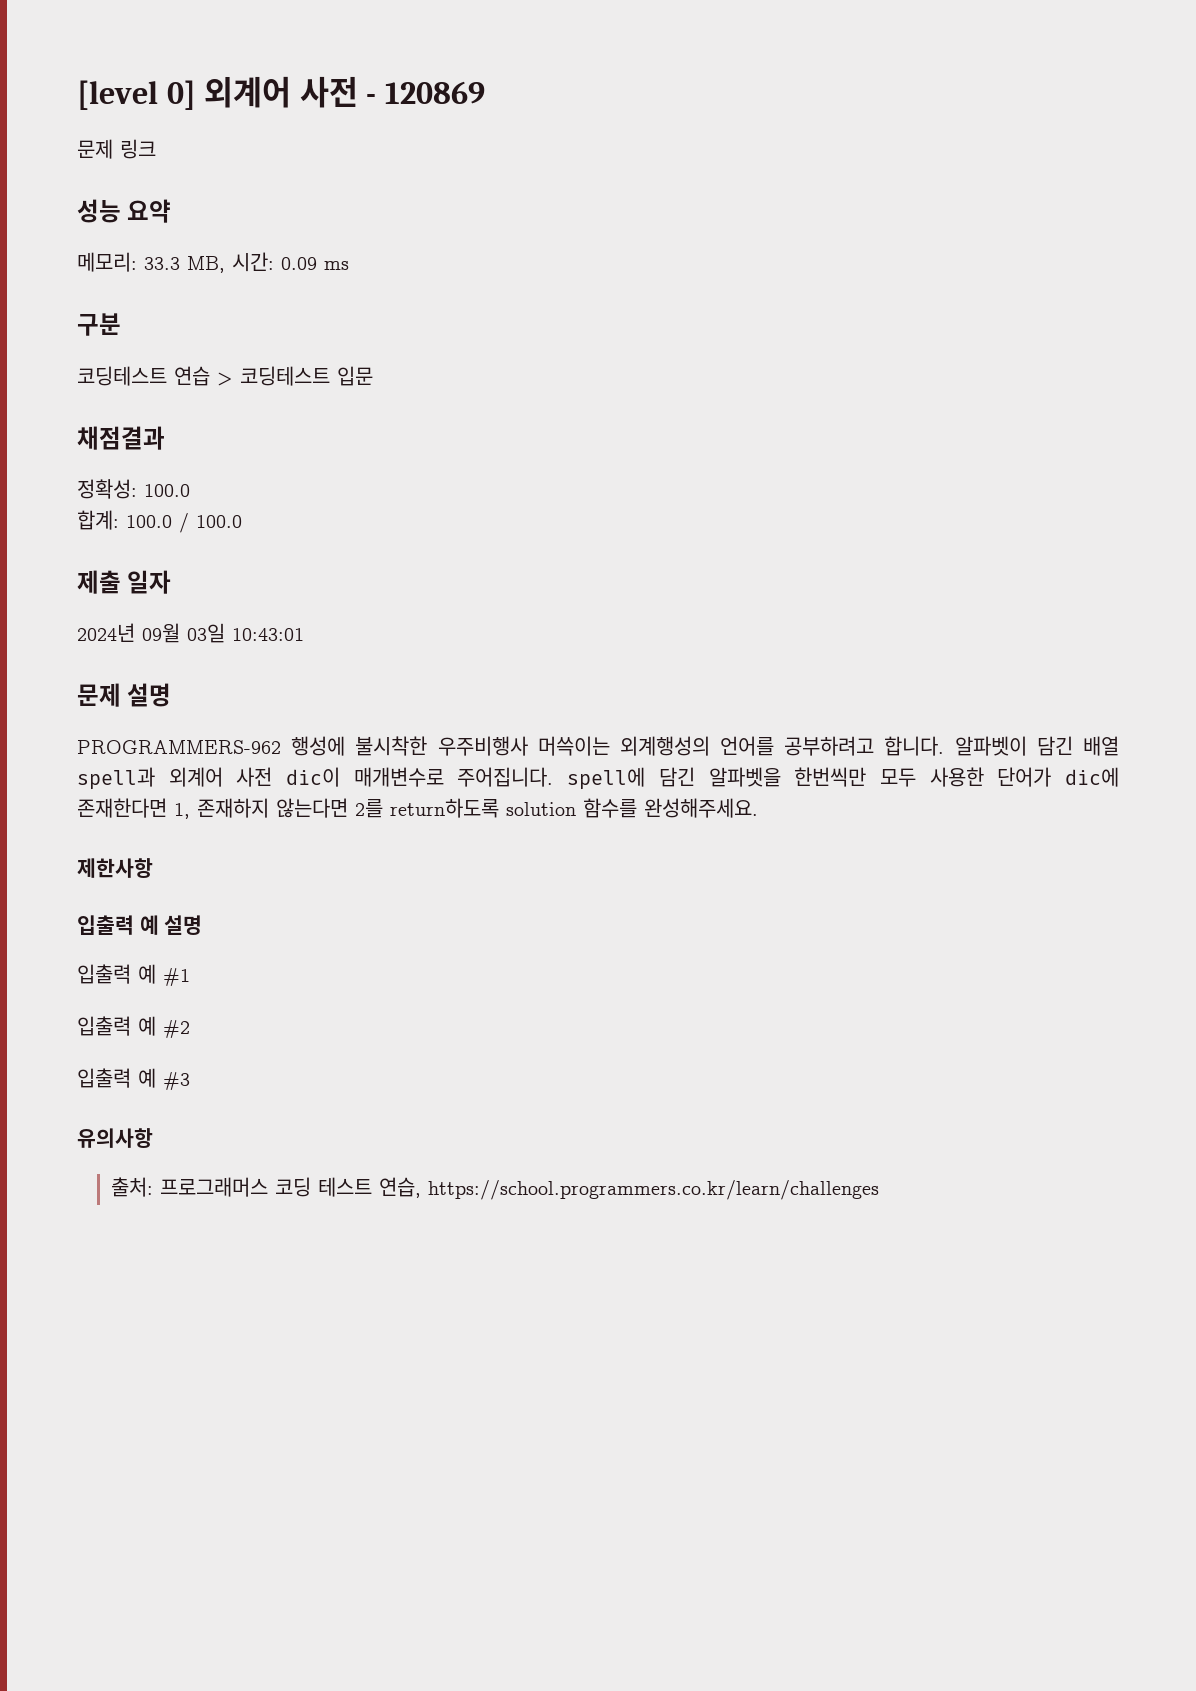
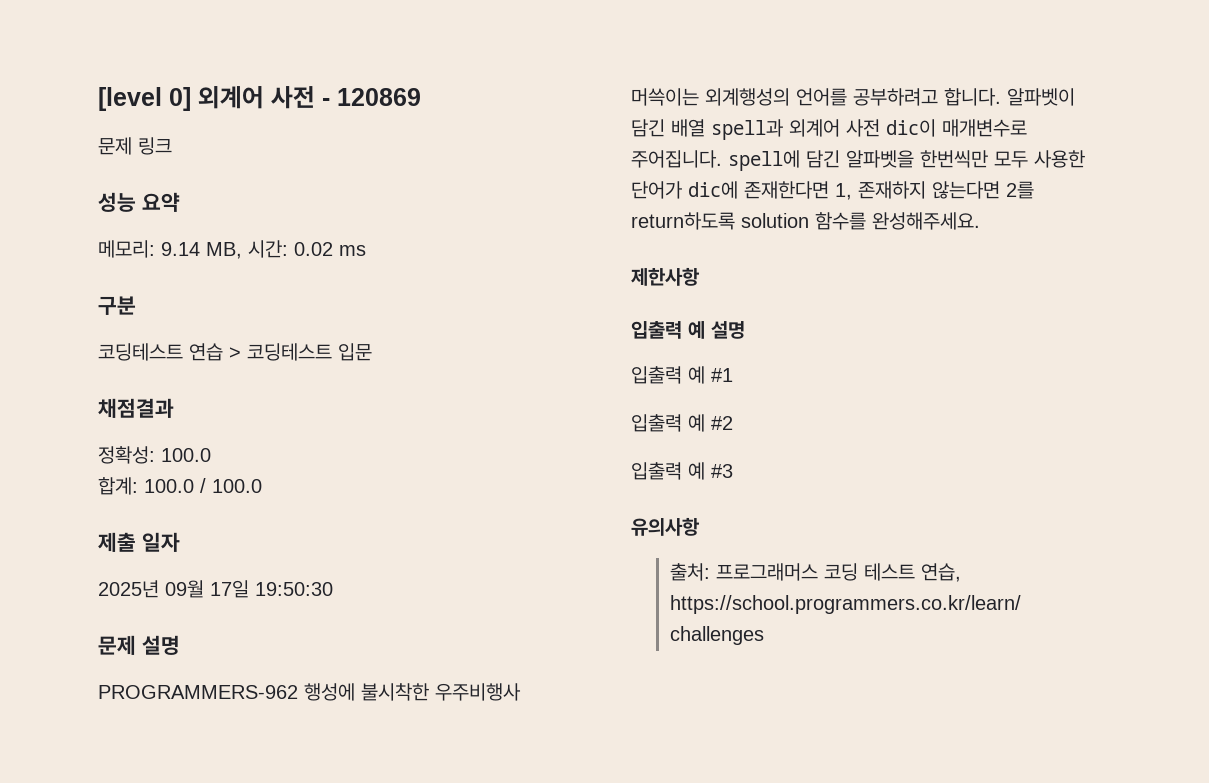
- 메모리: 33.3 MB, 시간: 0.09 ms
+ 메모리: 9.14 MB, 시간: 0.02 ms
- 2024년 09월 03일 10:43:01
+ 2025년 09월 17일 19:50:30

